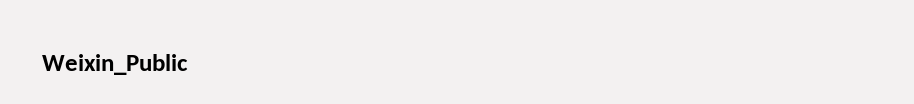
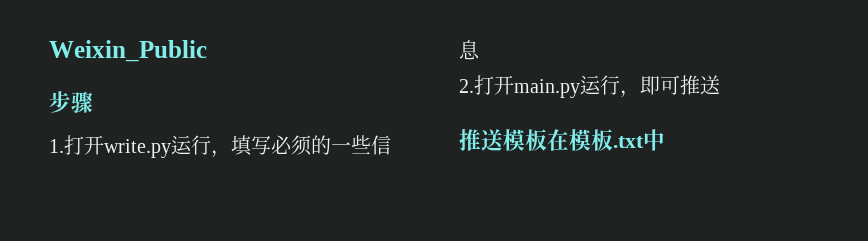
+ 步骤
+ 1.打开write.py运行，填写必须的一些信息
+ 2.打开main.py运行，即可推送
+ 推送模板在模板.txt中

